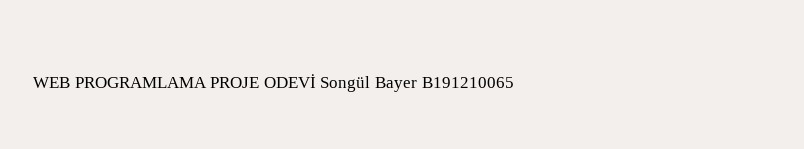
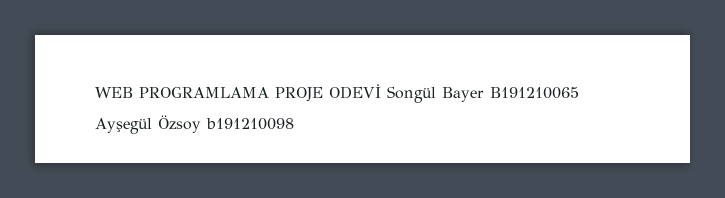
+ Ayşegül Özsoy b191210098

